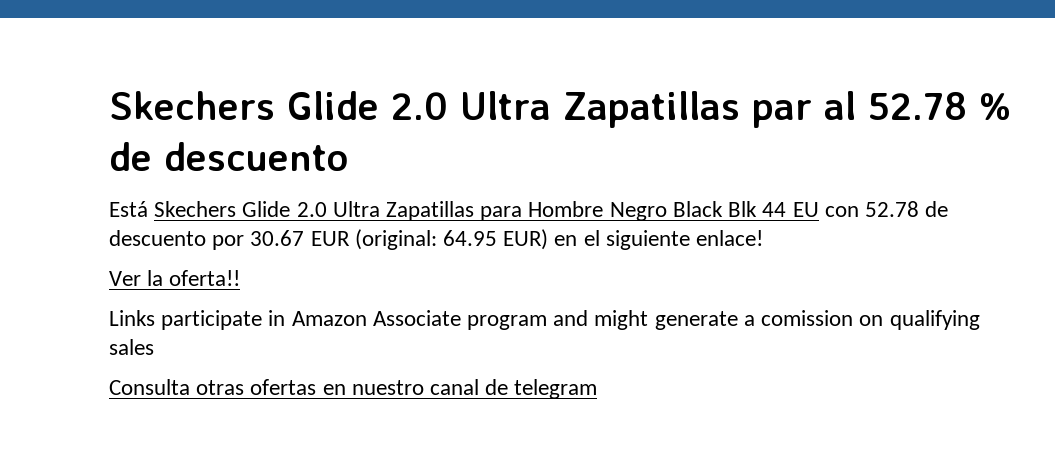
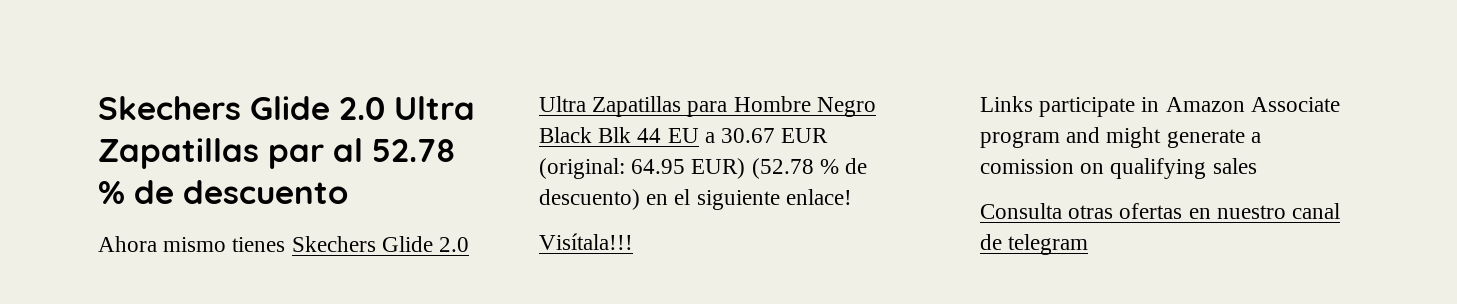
- Está Skechers Glide 2.0 Ultra Zapatillas para Hombre Negro Black Blk 44 EU con 52.78 de descuento por 30.67 EUR (original: 64.95 EUR) en el siguiente enlace!
+ Ahora mismo tienes Skechers Glide 2.0 Ultra Zapatillas para Hombre Negro Black Blk 44 EU a 30.67 EUR (original: 64.95 EUR) (52.78 % de descuento) en el siguiente enlace!
- Ver la oferta!!
+ Visítala!!!

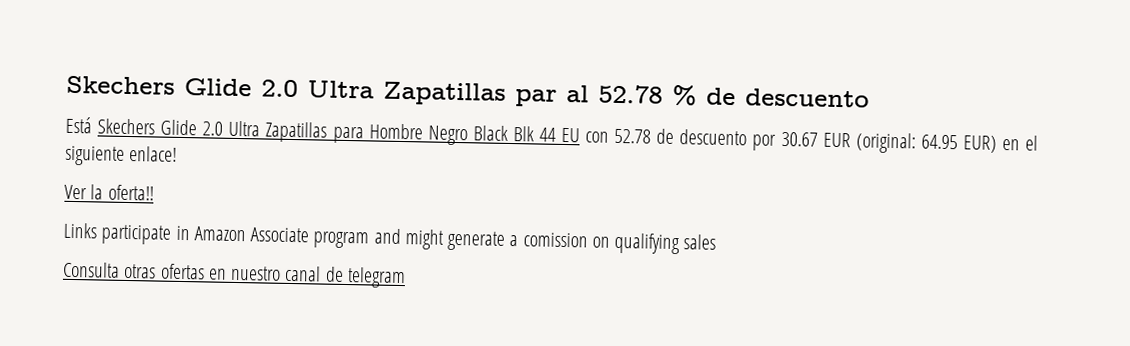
- Ahora mismo tienes Skechers Glide 2.0 Ultra Zapatillas para Hombre Negro Black Blk 44 EU a 30.67 EUR (original: 64.95 EUR) (52.78 % de descuento) en el siguiente enlace!
+ Está Skechers Glide 2.0 Ultra Zapatillas para Hombre Negro Black Blk 44 EU con 52.78 de descuento por 30.67 EUR (original: 64.95 EUR) en el siguiente enlace!
- Visítala!!!
+ Ver la oferta!!

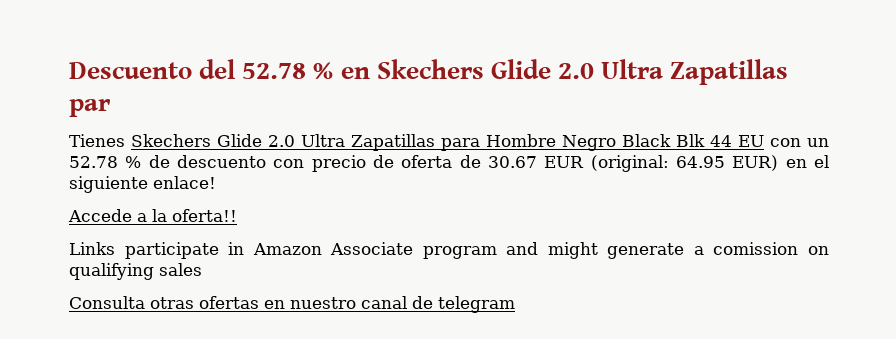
- Skechers Glide 2.0 Ultra Zapatillas par al 52.78 % de descuento
- Está Skechers Glide 2.0 Ultra Zapatillas para Hombre Negro Black Blk 44 EU con 52.78 de descuento por 30.67 EUR (original: 64.95 EUR) en el siguiente enlace!
+ Descuento del 52.78 % en Skechers Glide 2.0 Ultra Zapatillas par
+ Tienes Skechers Glide 2.0 Ultra Zapatillas para Hombre Negro Black Blk 44 EU con un 52.78 % de descuento con precio de oferta de 30.67 EUR (original: 64.95 EUR) en el siguiente enlace!
- Ver la oferta!!
+ Accede a la oferta!!

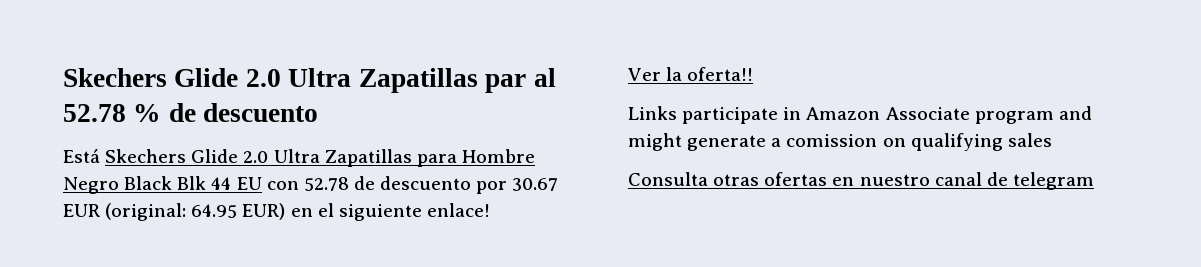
- Descuento del 52.78 % en Skechers Glide 2.0 Ultra Zapatillas par
- Tienes Skechers Glide 2.0 Ultra Zapatillas para Hombre Negro Black Blk 44 EU con un 52.78 % de descuento con precio de oferta de 30.67 EUR (original: 64.95 EUR) en el siguiente enlace!
+ Skechers Glide 2.0 Ultra Zapatillas par al 52.78 % de descuento
+ Está Skechers Glide 2.0 Ultra Zapatillas para Hombre Negro Black Blk 44 EU con 52.78 de descuento por 30.67 EUR (original: 64.95 EUR) en el siguiente enlace!
- Accede a la oferta!!
+ Ver la oferta!!

